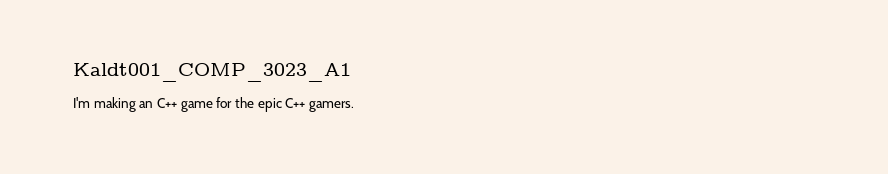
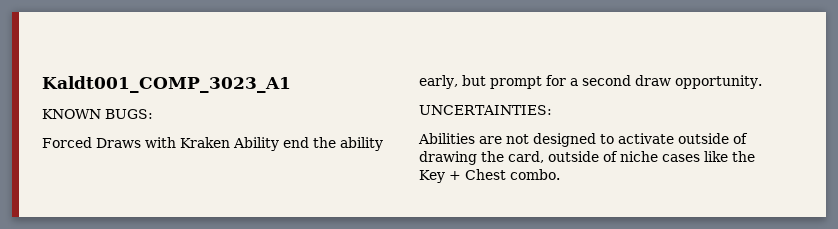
- I'm making an C++ game for the epic C++ gamers.
+ KNOWN BUGS:
+ Forced Draws with Kraken Ability end the ability early, but prompt for a second draw opportunity.
+ UNCERTAINTIES:
+ Abilities are not designed to activate outside of drawing the card, outside of niche cases like the Key + Chest combo.

